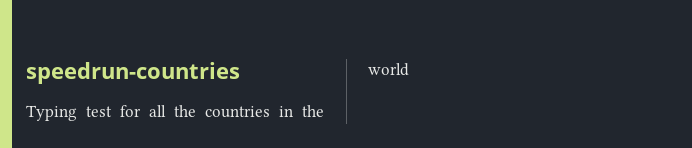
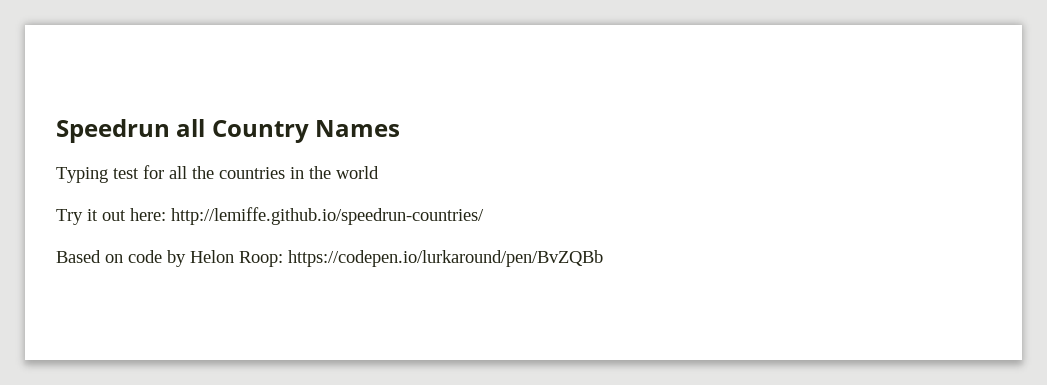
- speedrun-countries
+ Speedrun all Country Names
+ Try it out here: http://lemiffe.github.io/speedrun-countries/
+ Based on code by Helon Roop: https://codepen.io/lurkaround/pen/BvZQBb

